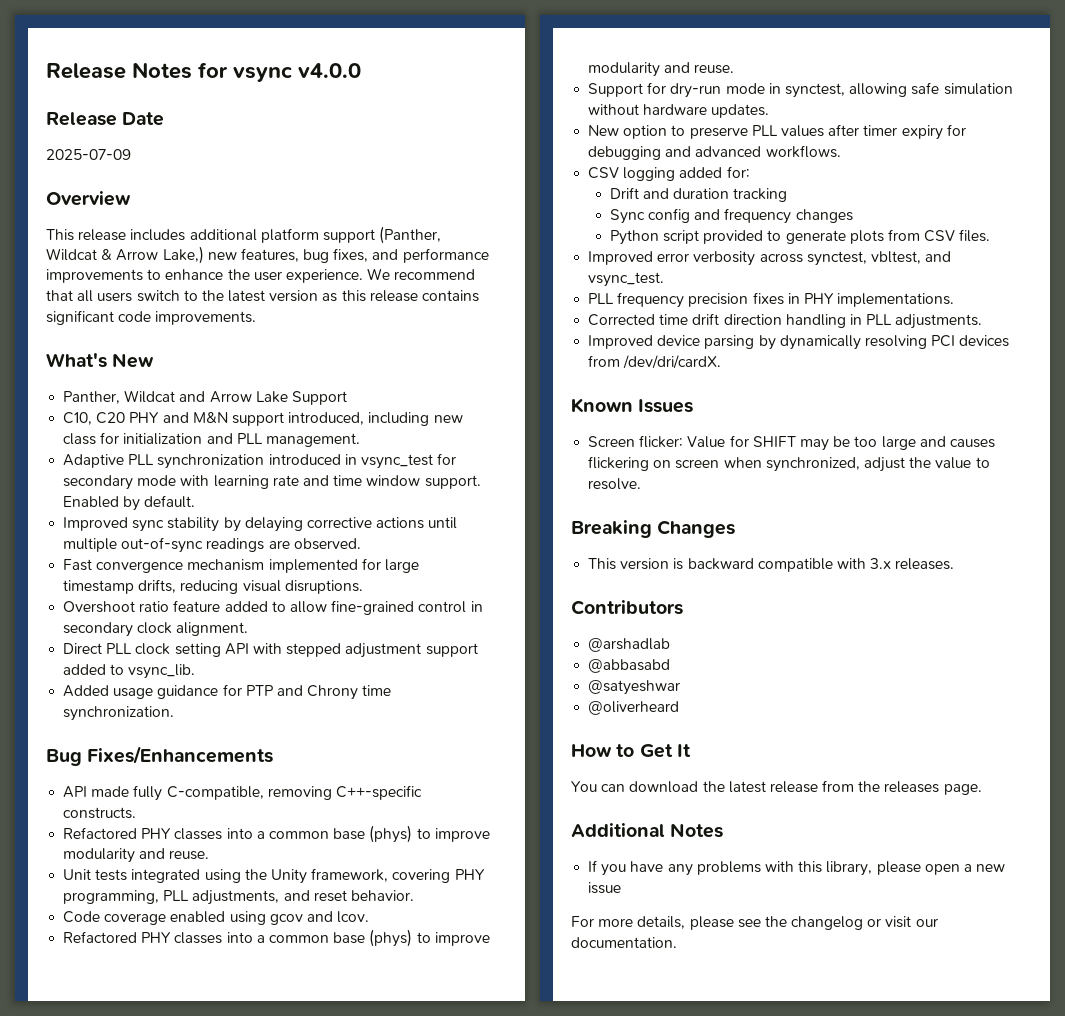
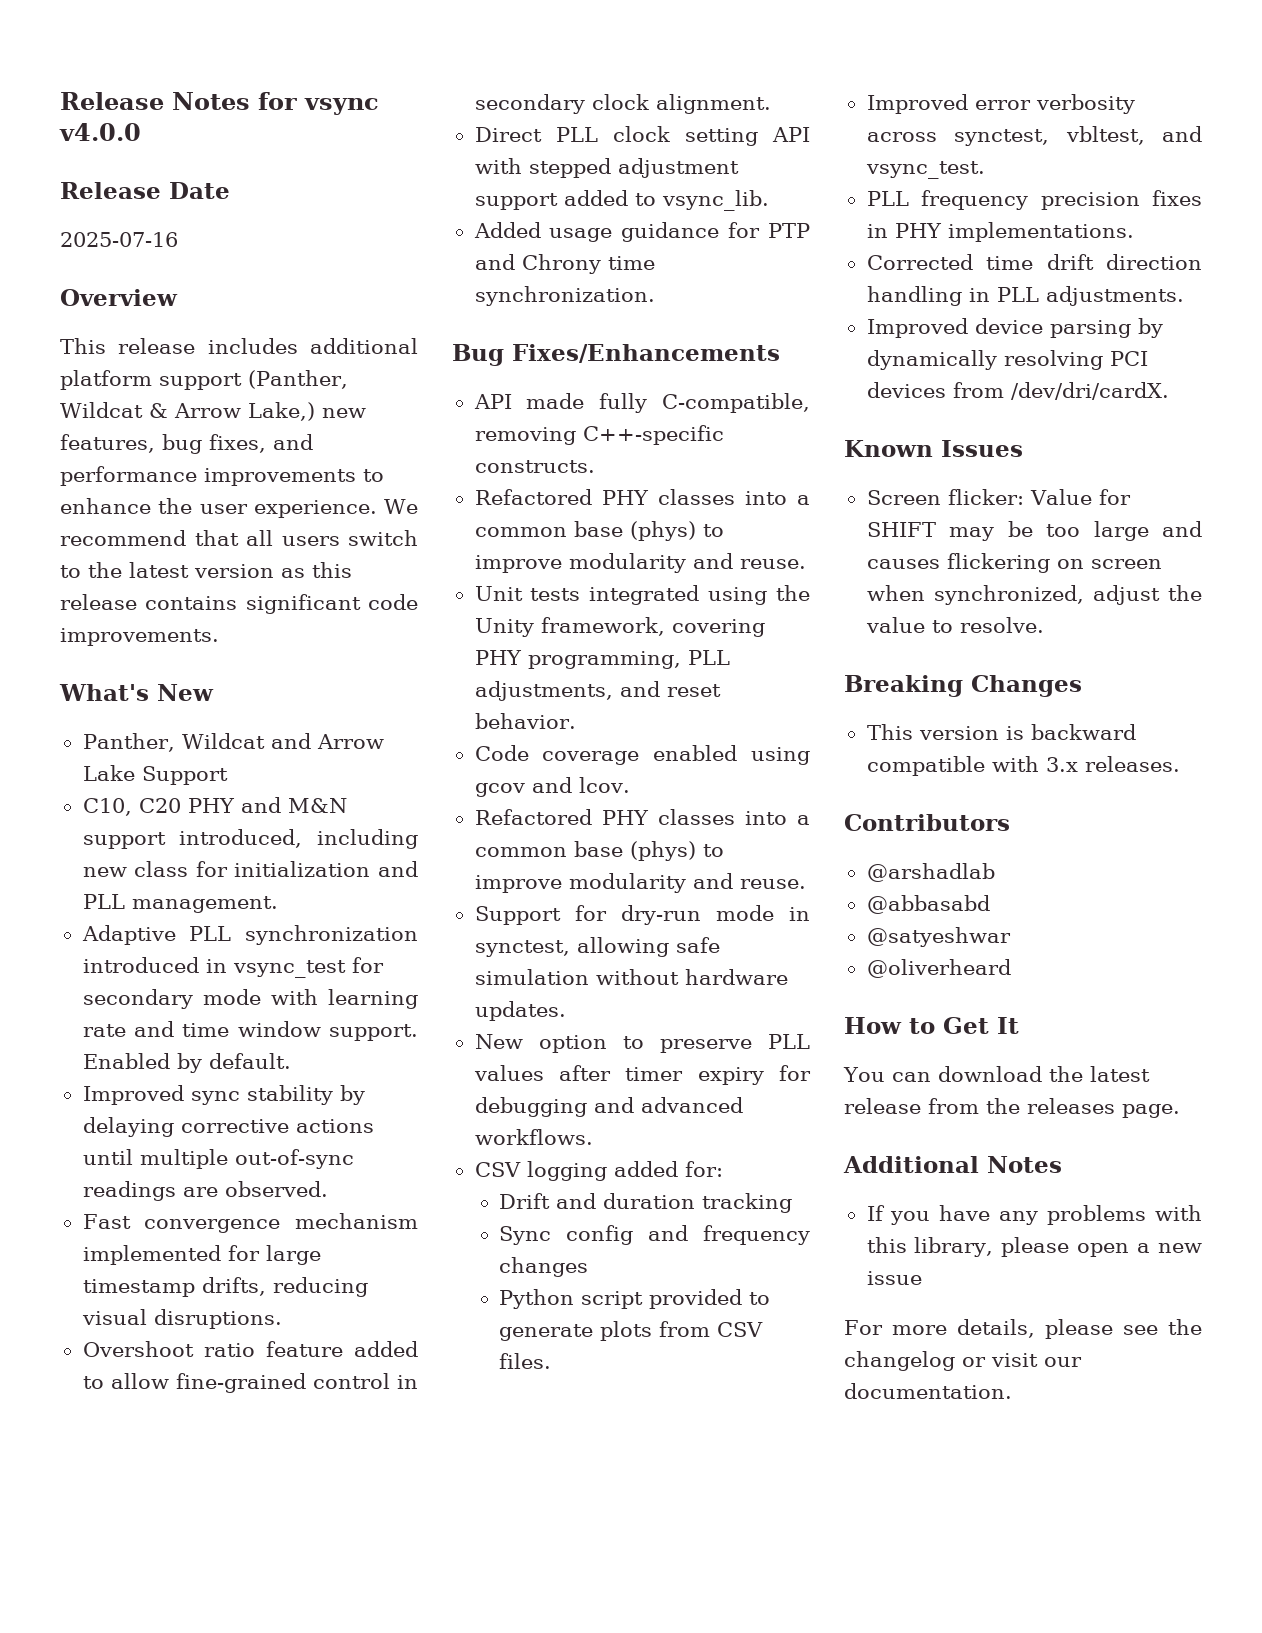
- 2025-07-09
+ 2025-07-16

